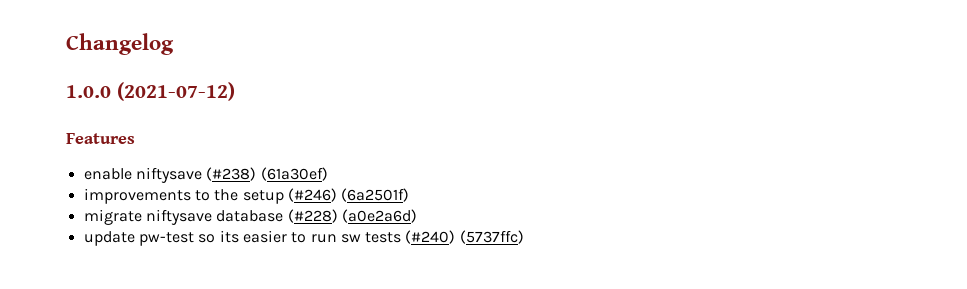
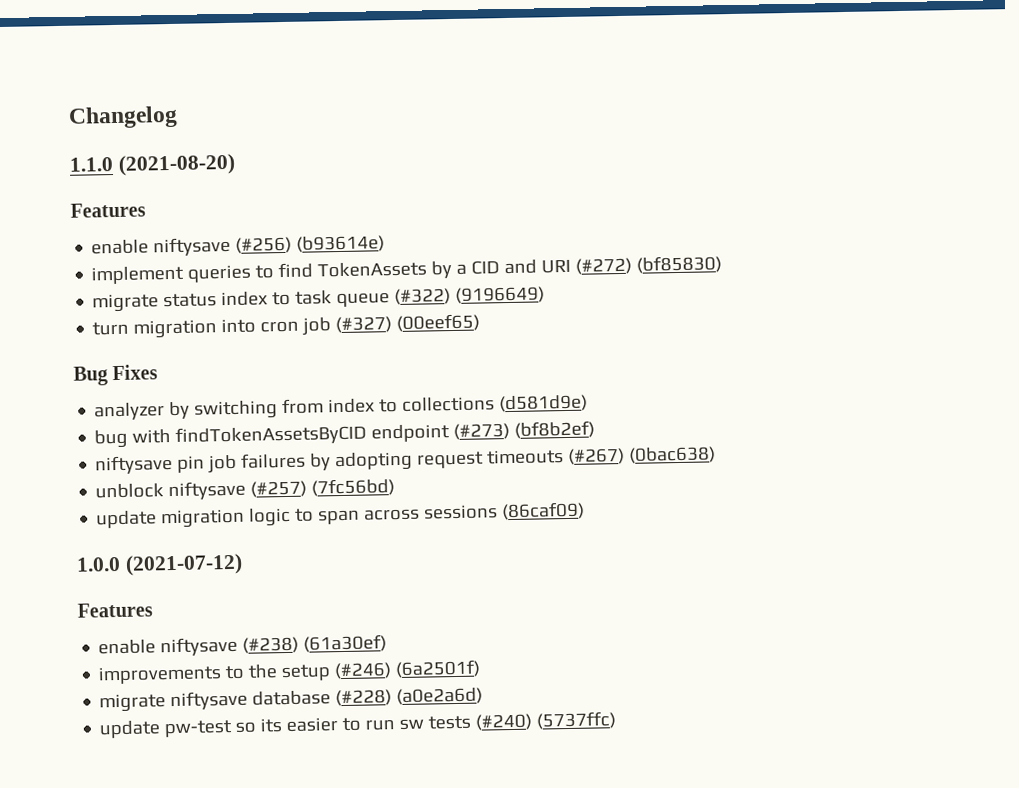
+ 1.1.0 (2021-08-20)
+ Features
+ enable niftysave (#256) (b93614e)
+ implement queries to find TokenAssets by a CID and URI (#272) (bf85830)
+ migrate status index to task queue (#322) (9196649)
+ turn migration into cron job (#327) (00eef65)
+ Bug Fixes
+ analyzer by switching from index to collections (d581d9e)
+ bug with findTokenAssetsByCID endpoint (#273) (bf8b2ef)
+ niftysave pin job failures by adopting request timeouts (#267) (0bac638)
+ unblock niftysave (#257) (7fc56bd)
+ update migration logic to span across sessions (86caf09)

